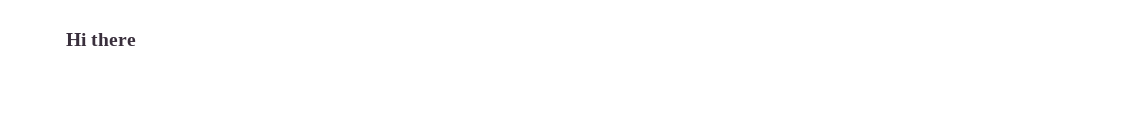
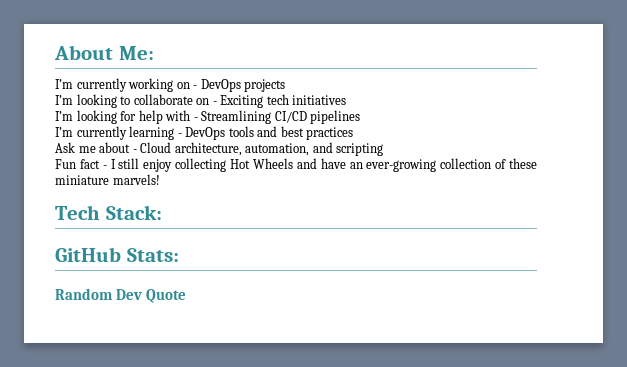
- Hi there
+ About Me:
+ I’m currently working on - DevOps projects
+ I’m looking to collaborate on - Exciting tech initiatives
+ I’m looking for help with - Streamlining CI/CD pipelines
+ I’m currently learning - DevOps tools and best practices
+ Ask me about - Cloud architecture, automation, and scripting
+ Fun fact - I still enjoy collecting Hot Wheels and have an ever-growing collection of these miniature marvels!
+ Tech Stack:
+ GitHub Stats:
+ Random Dev Quote

